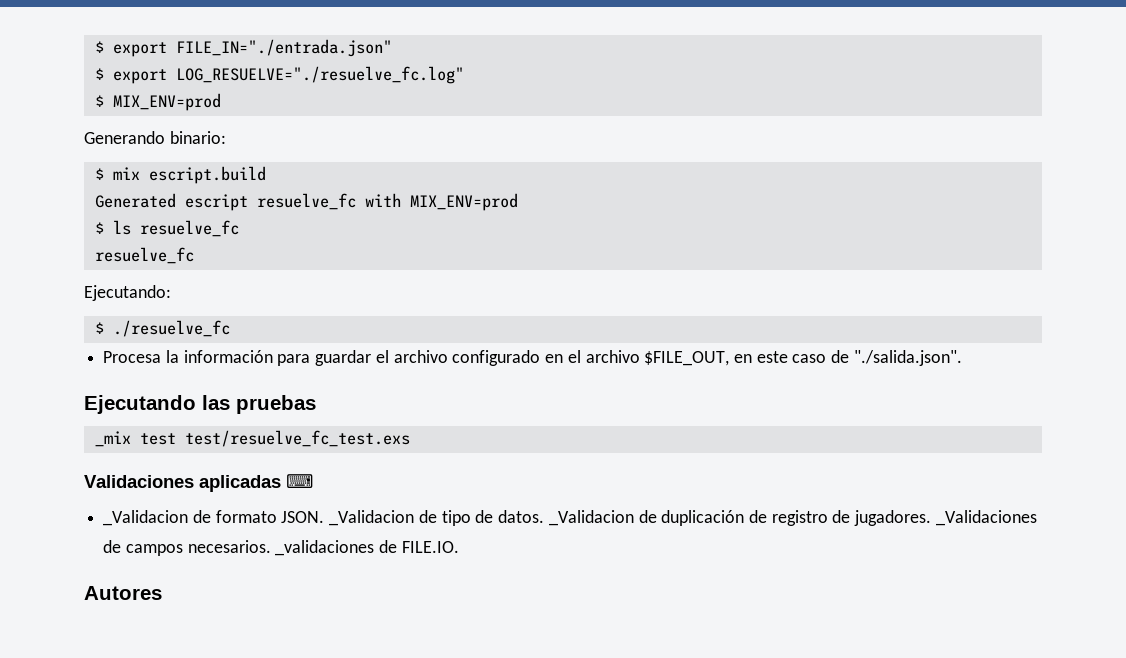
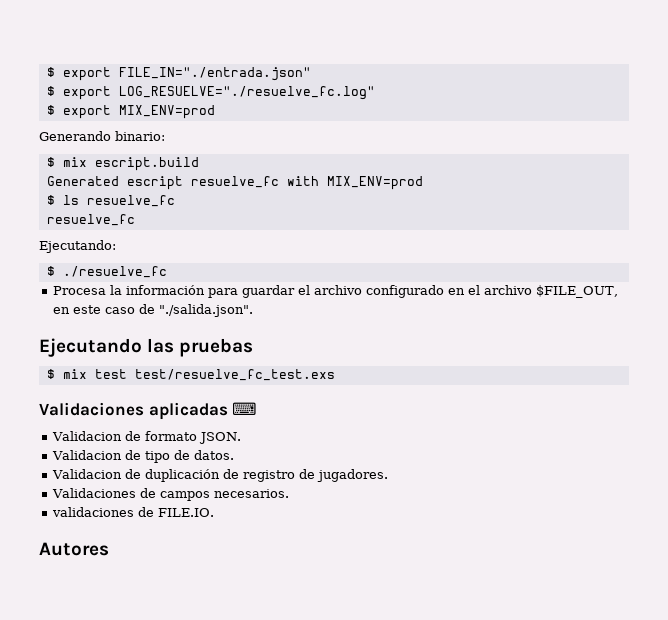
- $ MIX_ENV=prod
+ $ export MIX_ENV=prod
- _mix test test/resuelve_fc_test.exs
+ $ mix test test/resuelve_fc_test.exs
- _Validacion de formato JSON. _Validacion de tipo de datos. _Validacion de duplicación de registro de jugadores. _Validaciones de campos necesarios. _validaciones de FILE.IO.
+ Validacion de formato JSON.
+ Validacion de tipo de datos.
+ Validacion de duplicación de registro de jugadores.
+ Validaciones de campos necesarios.
+ validaciones de FILE.IO.

